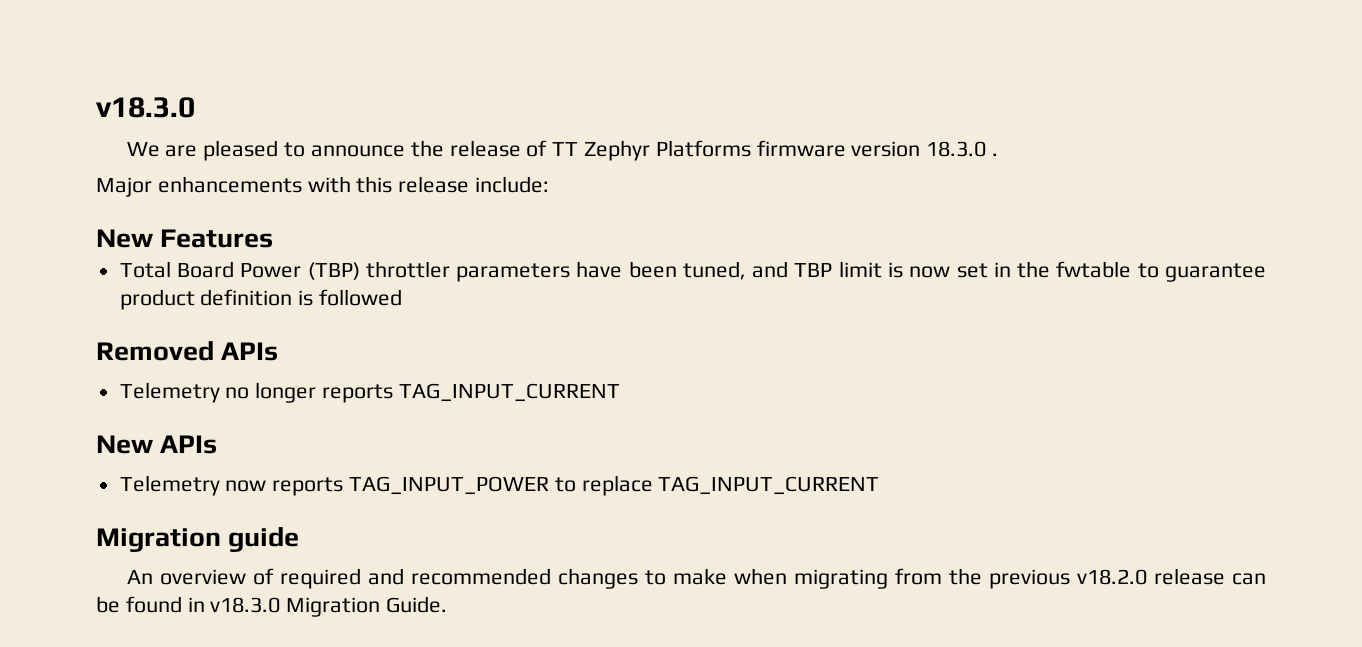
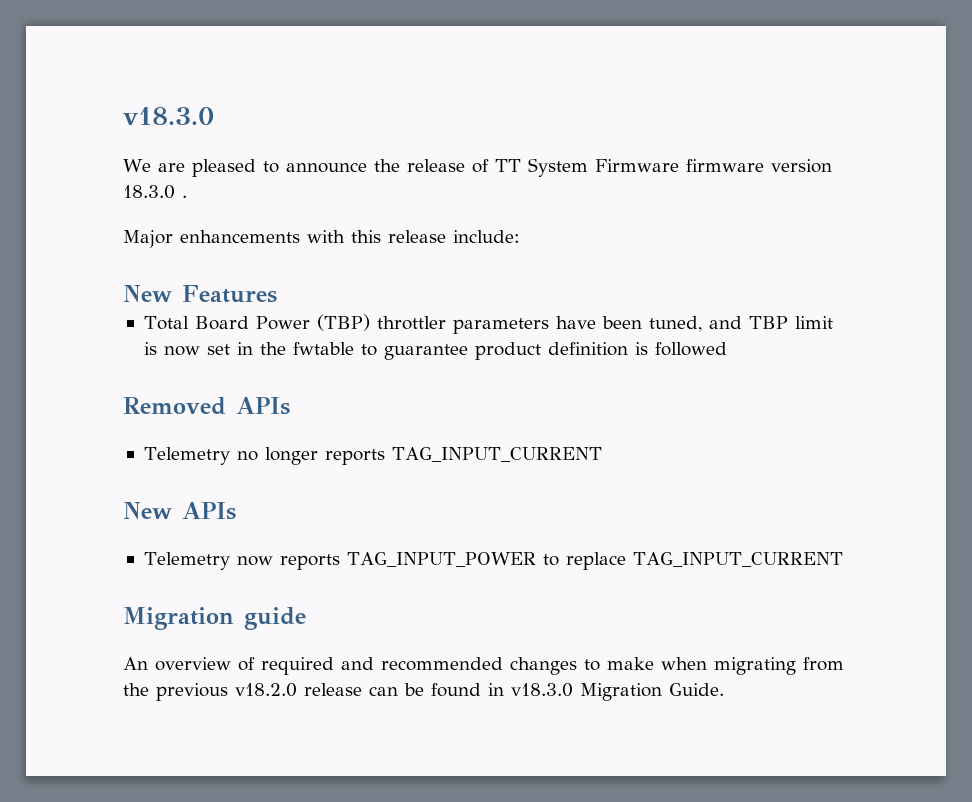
- We are pleased to announce the release of TT Zephyr Platforms firmware version 18.3.0 .
+ We are pleased to announce the release of TT System Firmware firmware version 18.3.0 .

